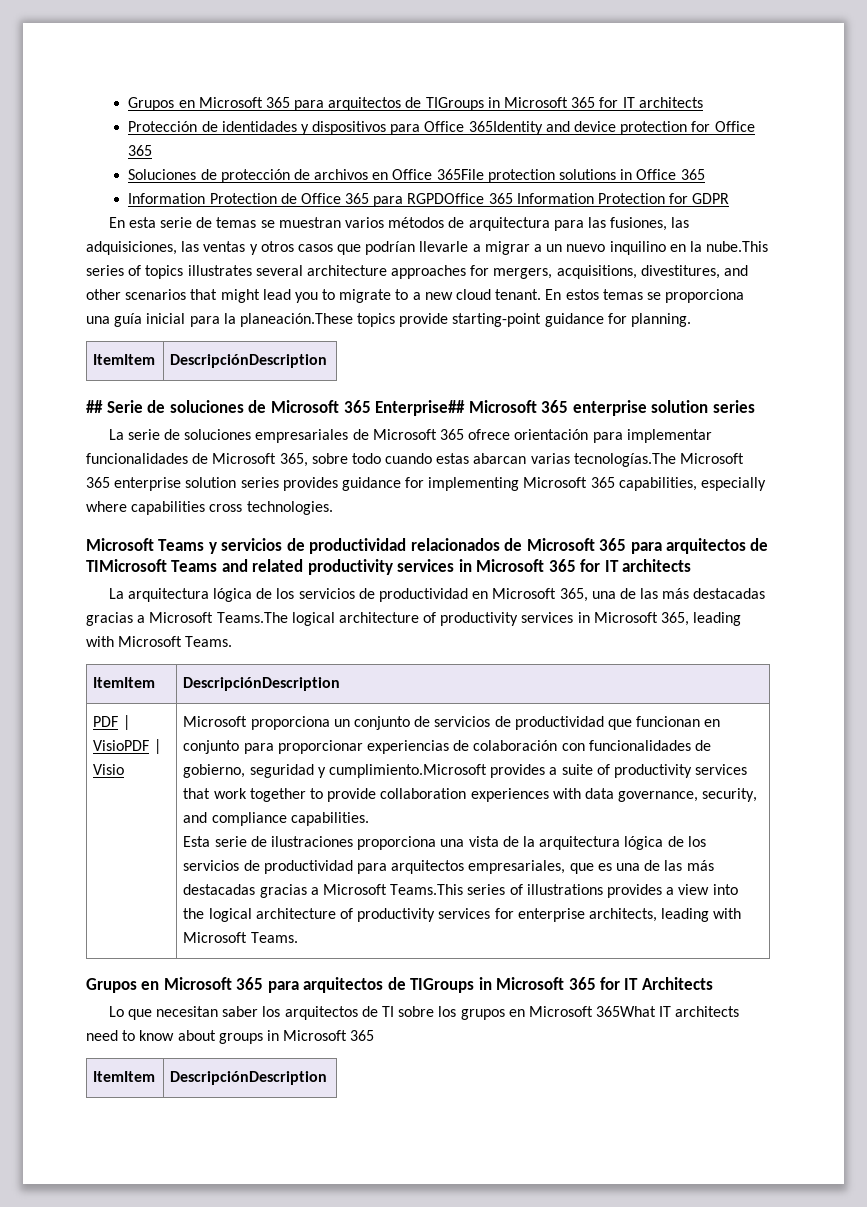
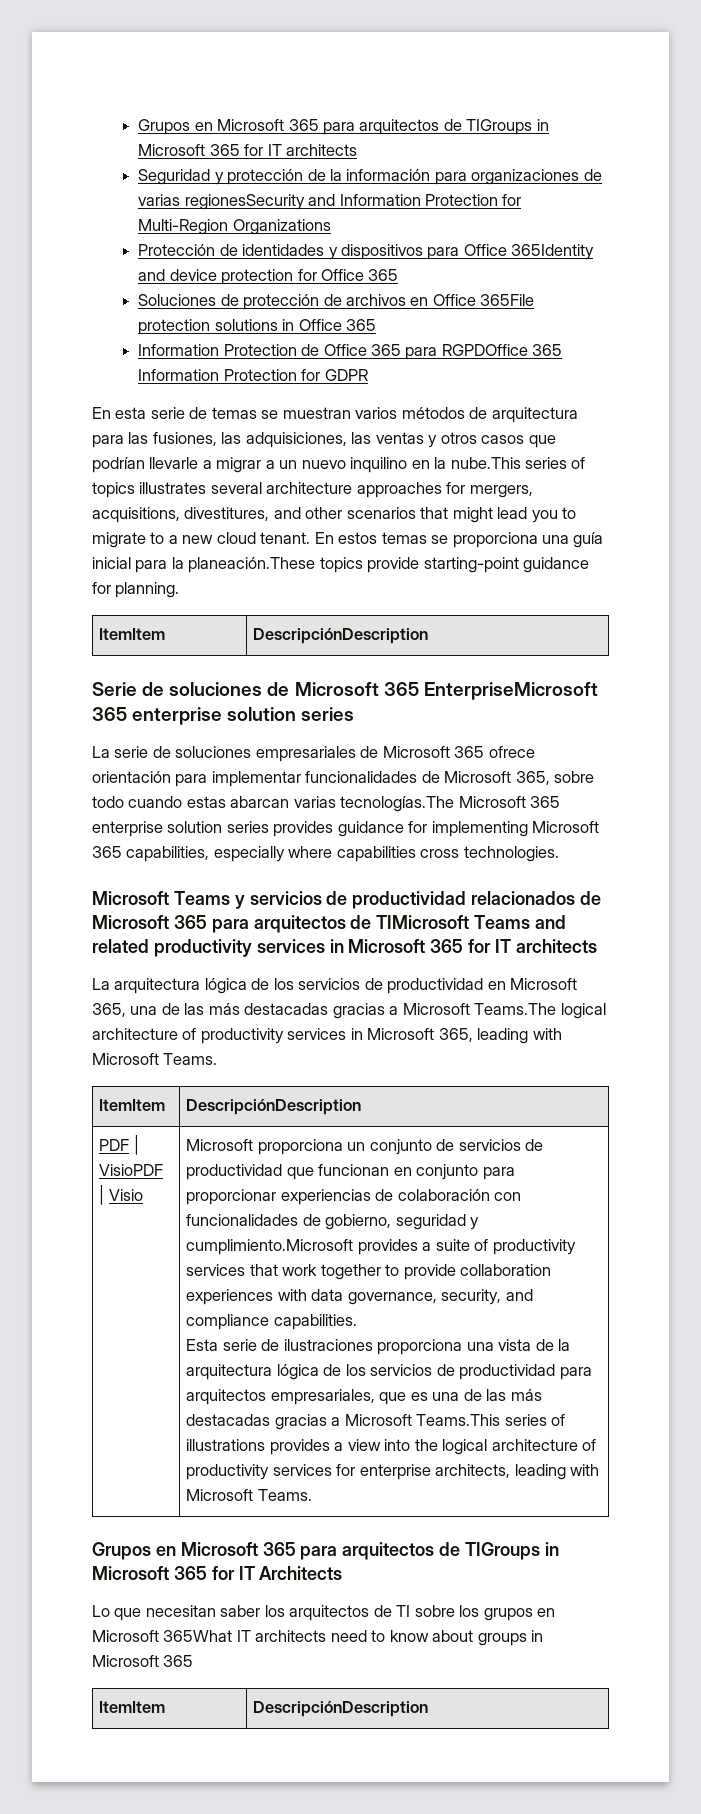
+ Seguridad y protección de la información para organizaciones de varias regionesSecurity and Information Protection for Multi-Region Organizations
- ## Serie de soluciones de Microsoft 365 Enterprise## Microsoft 365 enterprise solution series
+ Serie de soluciones de Microsoft 365 EnterpriseMicrosoft 365 enterprise solution series

